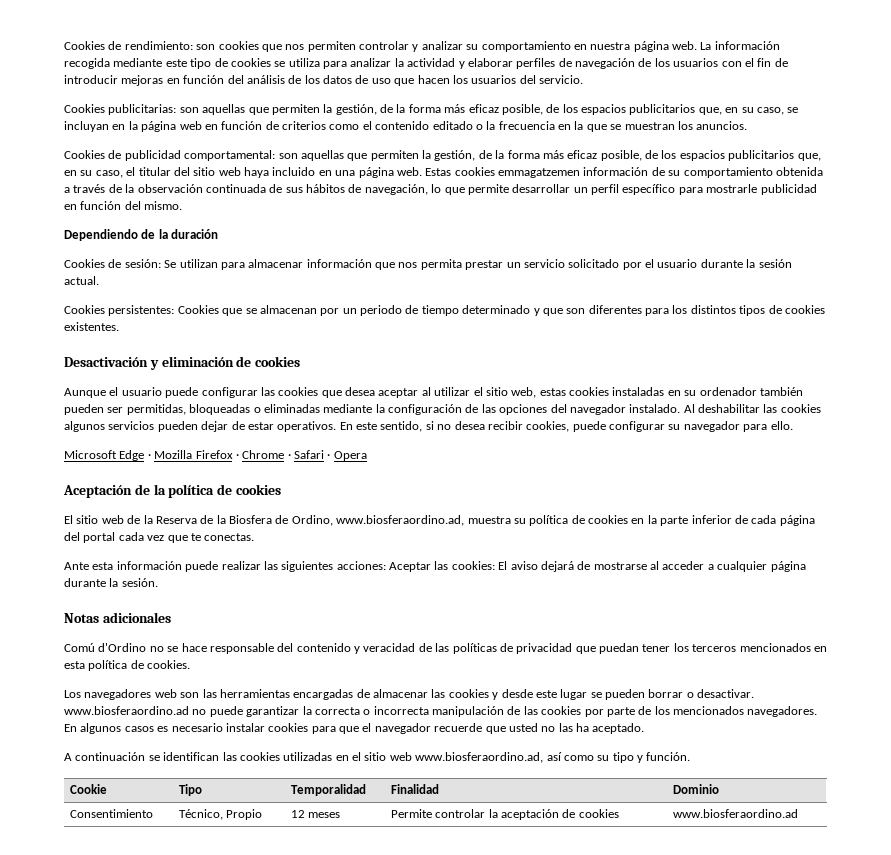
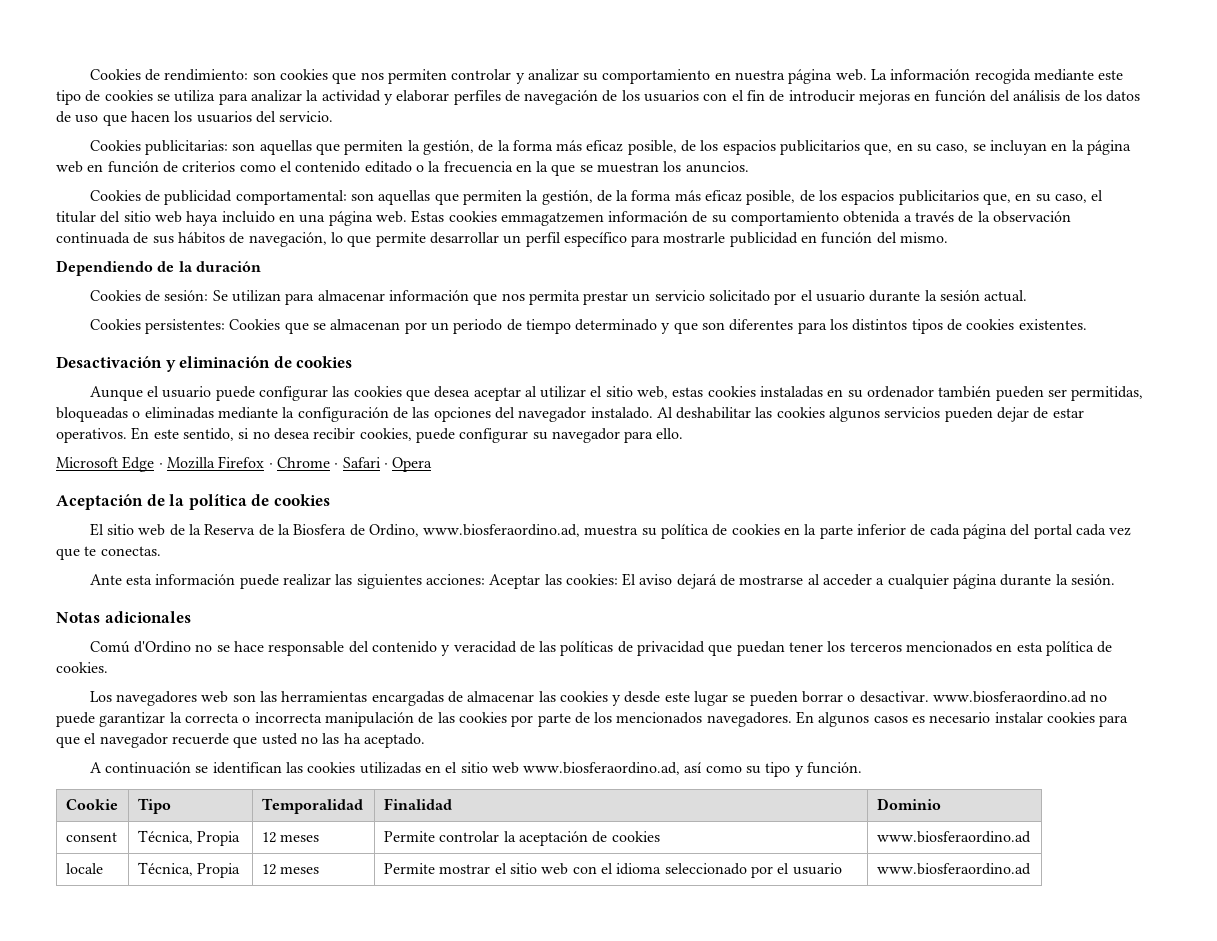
- Consentimiento | Técnico, Propio | 12 meses | Permite controlar la aceptación de cookies | www.biosferaordino.ad
+ consent | Técnica, Propia | 12 meses | Permite controlar la aceptación de cookies | www.biosferaordino.ad
+ locale | Técnica, Propia | 12 meses | Permite mostrar el sitio web con el idioma seleccionado por el usuario | www.biosferaordino.ad

